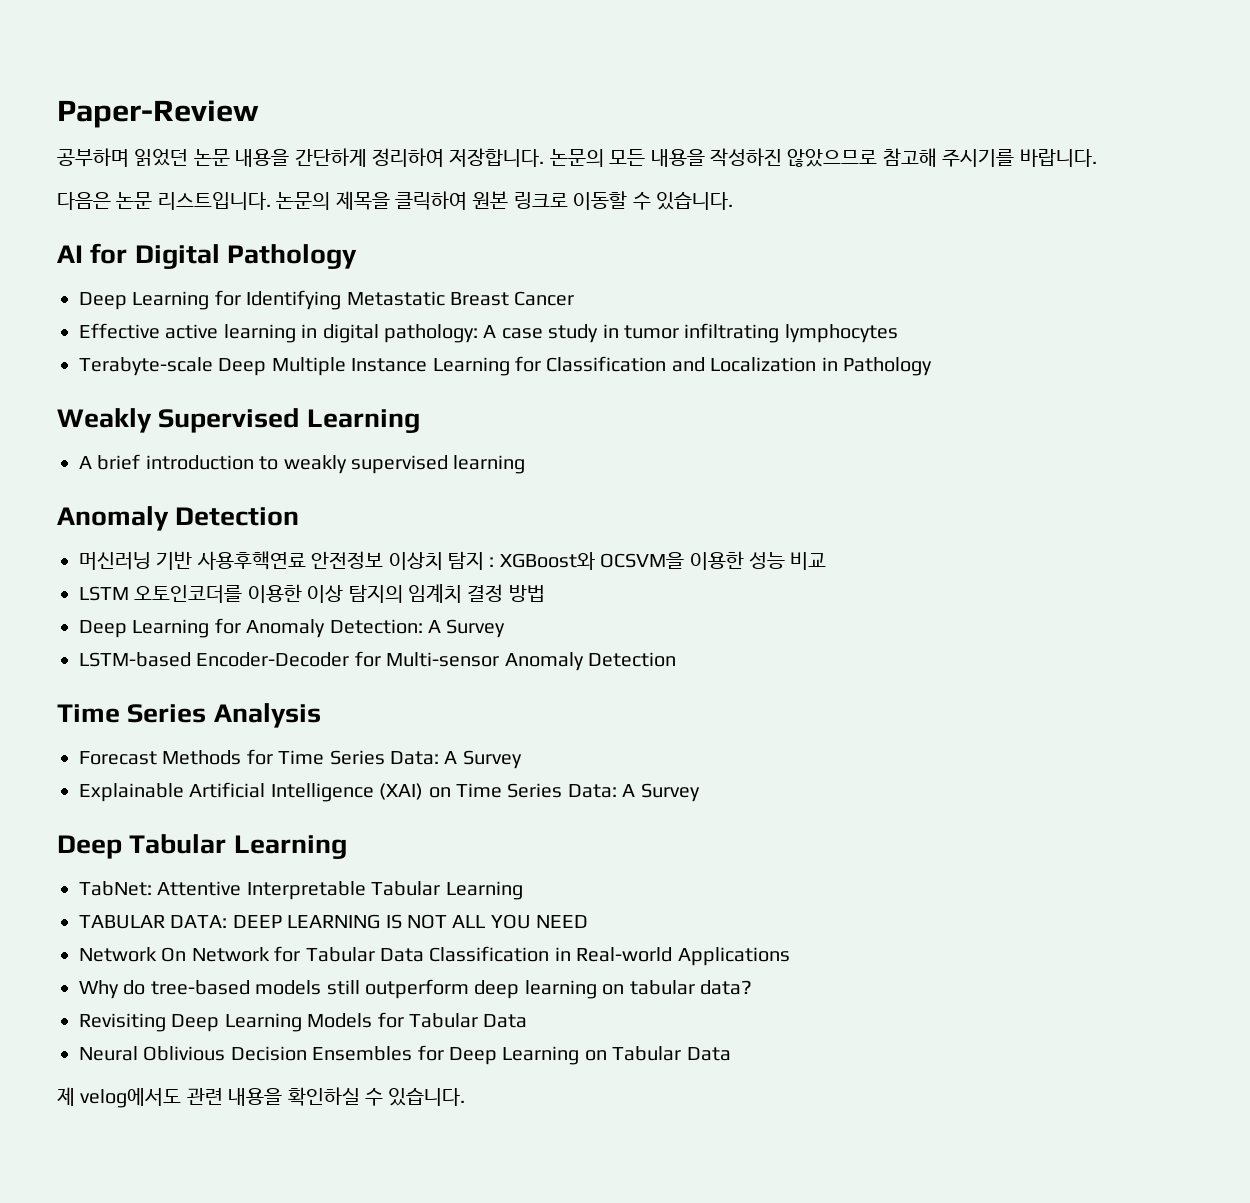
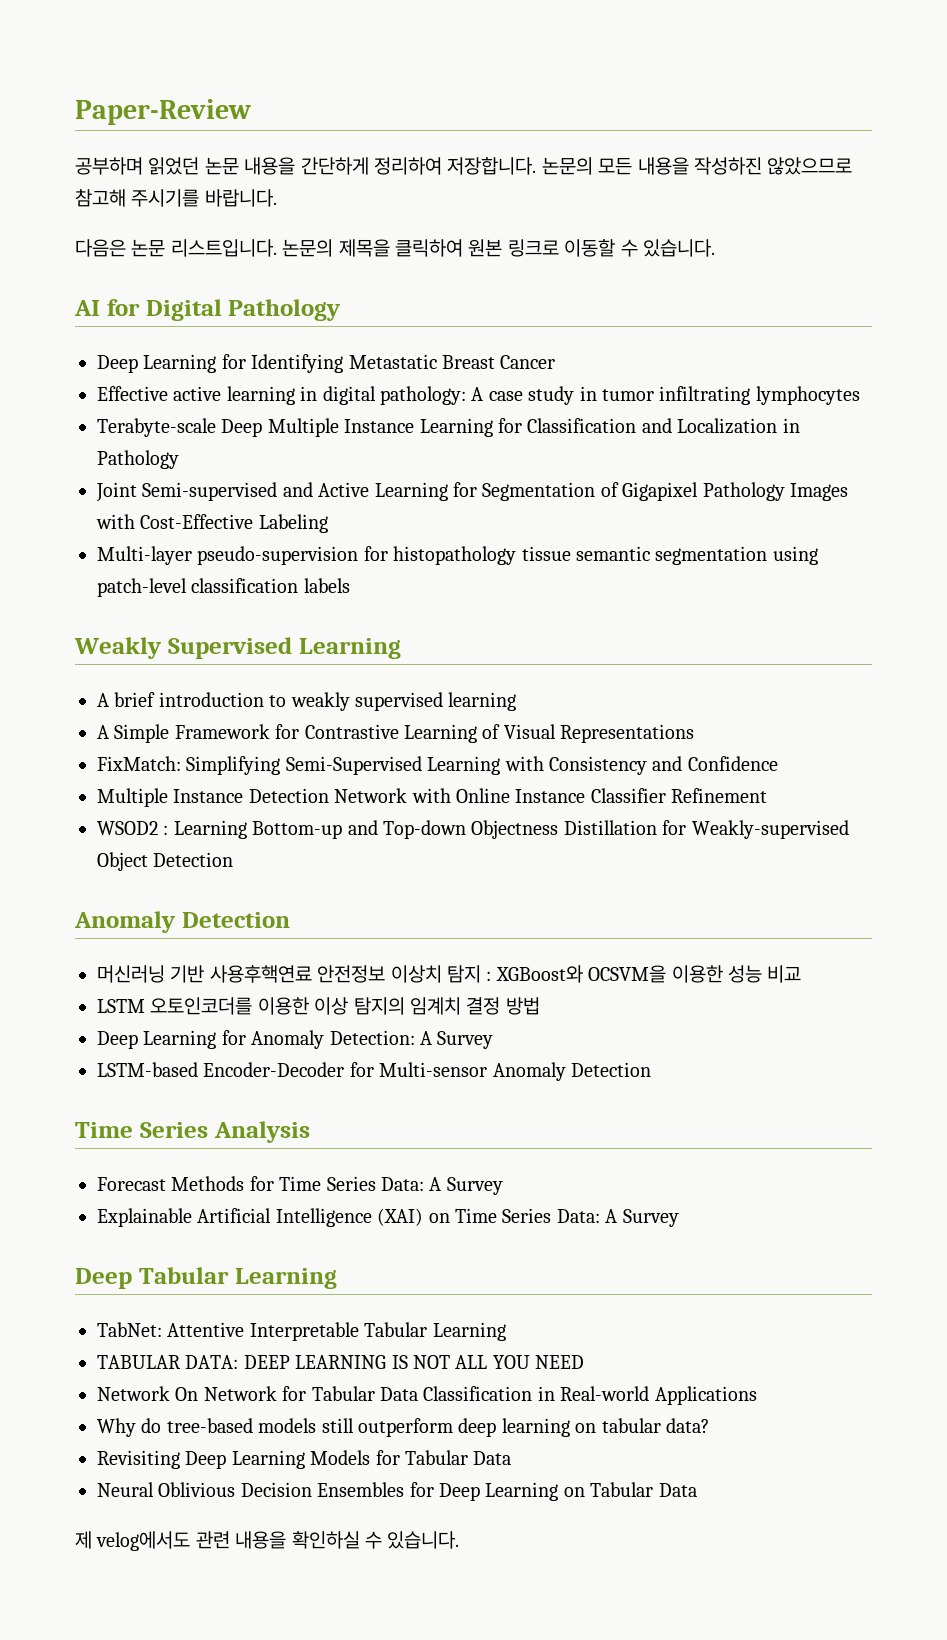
+ Joint Semi-supervised and Active Learning for Segmentation of Gigapixel Pathology Images with Cost-Effective Labeling
+ Multi-layer pseudo-supervision for histopathology tissue semantic segmentation using patch-level classification labels
+ A Simple Framework for Contrastive Learning of Visual Representations
+ FixMatch: Simplifying Semi-Supervised Learning with Consistency and Confidence
+ Multiple Instance Detection Network with Online Instance Classifier Refinement
+ WSOD2 : Learning Bottom-up and Top-down Objectness Distillation for Weakly-supervised Object Detection

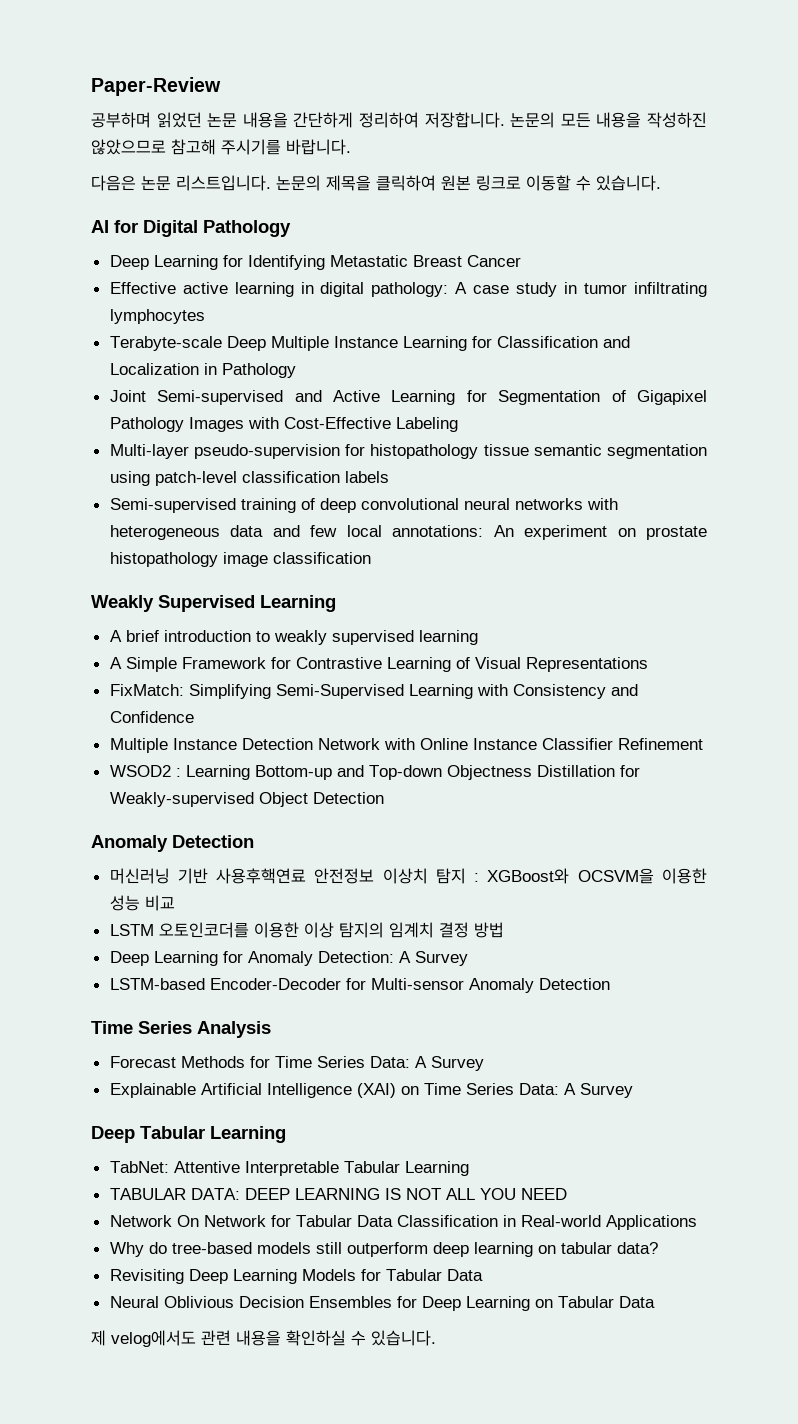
+ Semi-supervised training of deep convolutional neural networks with heterogeneous data and few local annotations: An experiment on prostate histopathology image classification

